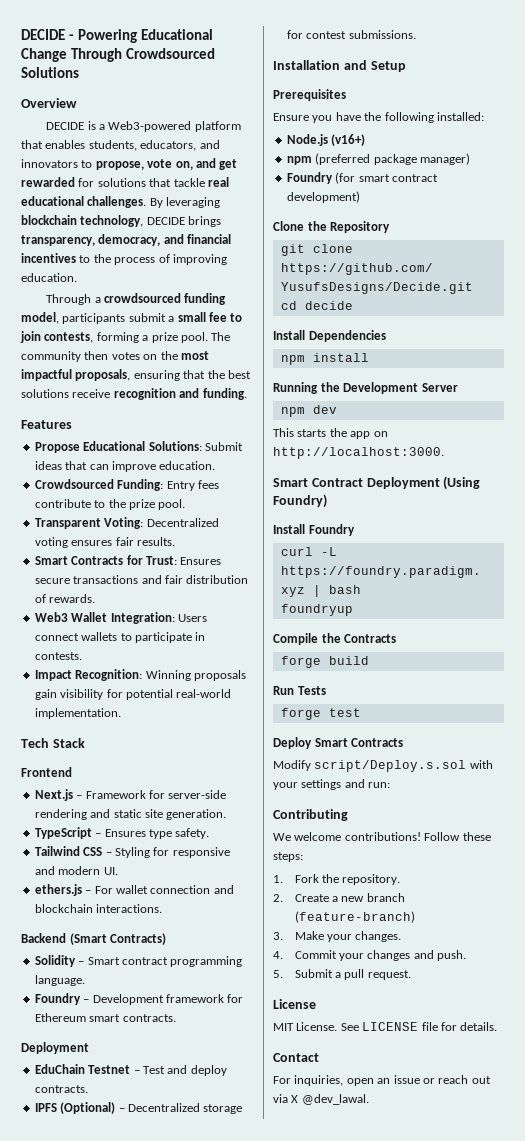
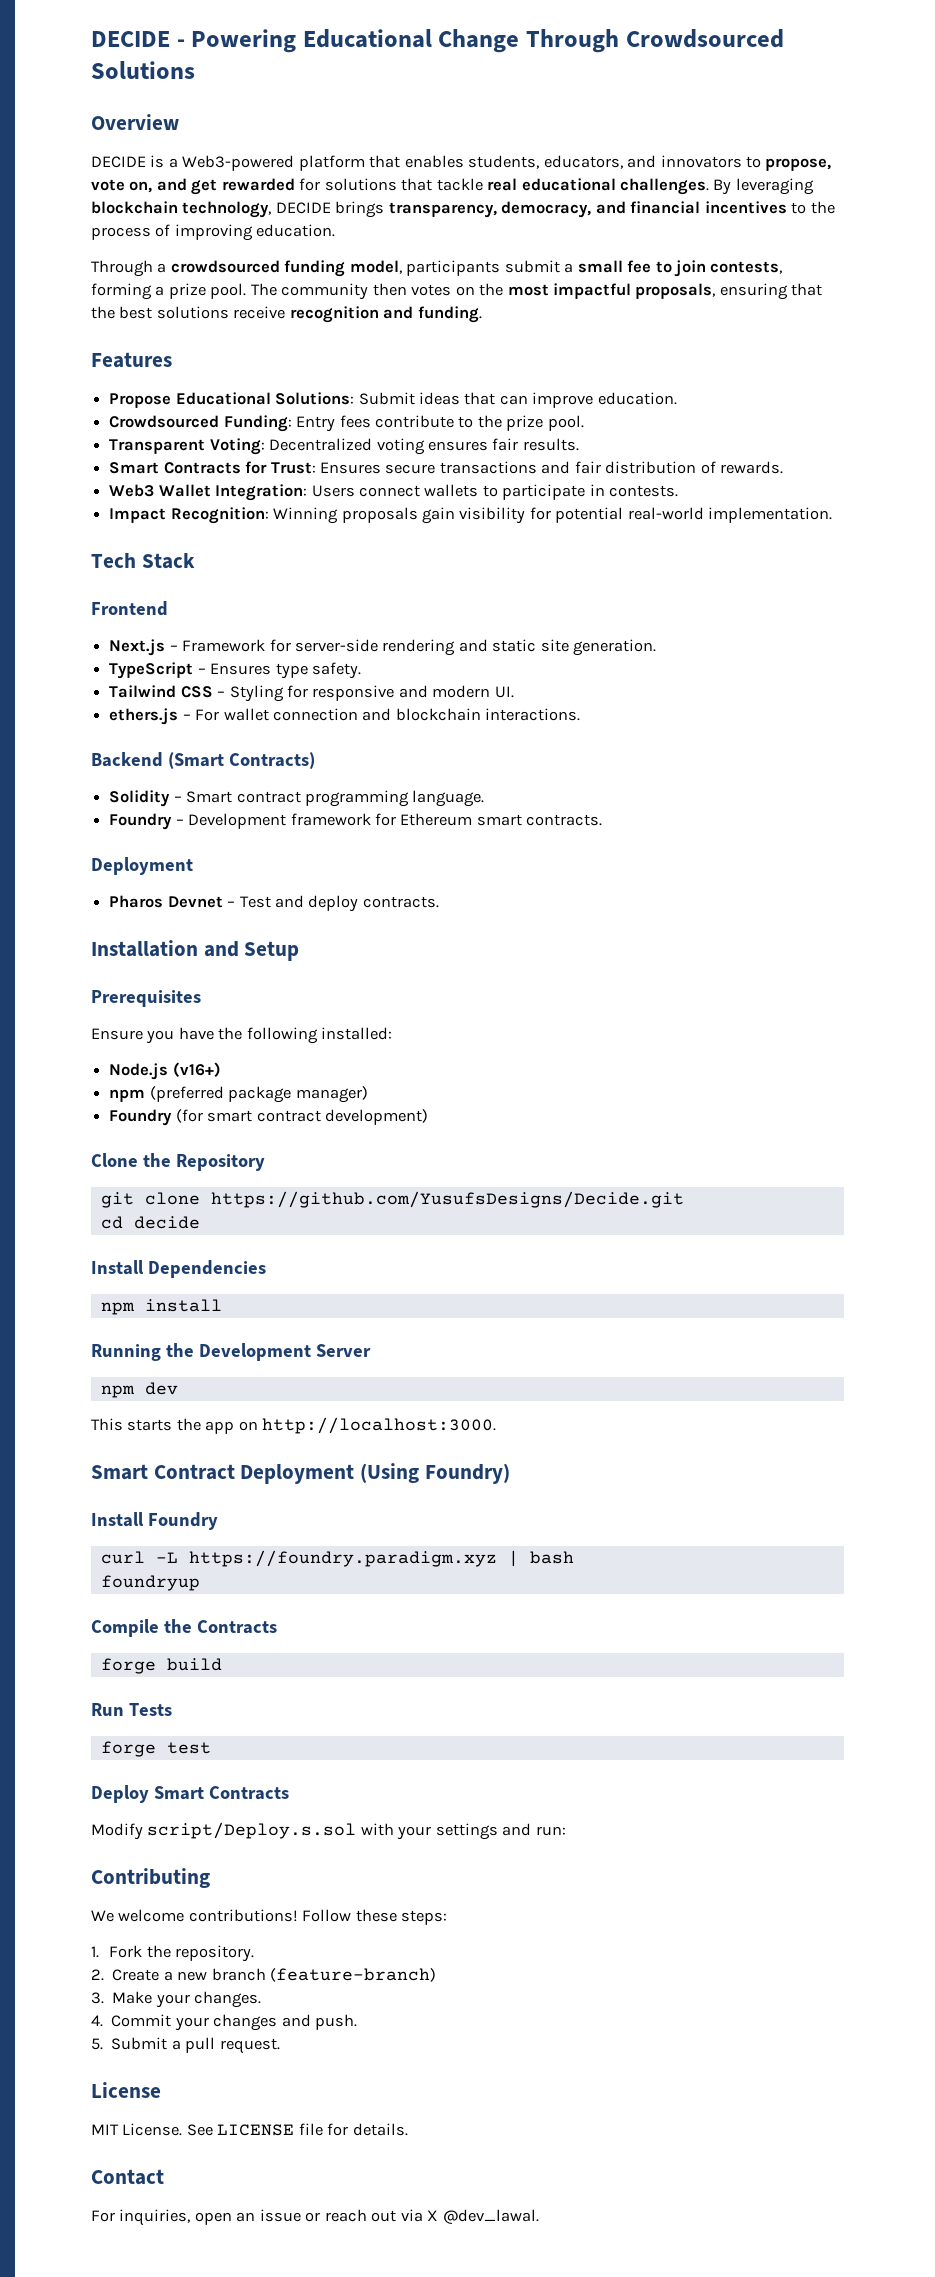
- EduChain Testnet – Test and deploy contracts.
+ Pharos Devnet – Test and deploy contracts.
- IPFS (Optional) – Decentralized storage for contest submissions.

